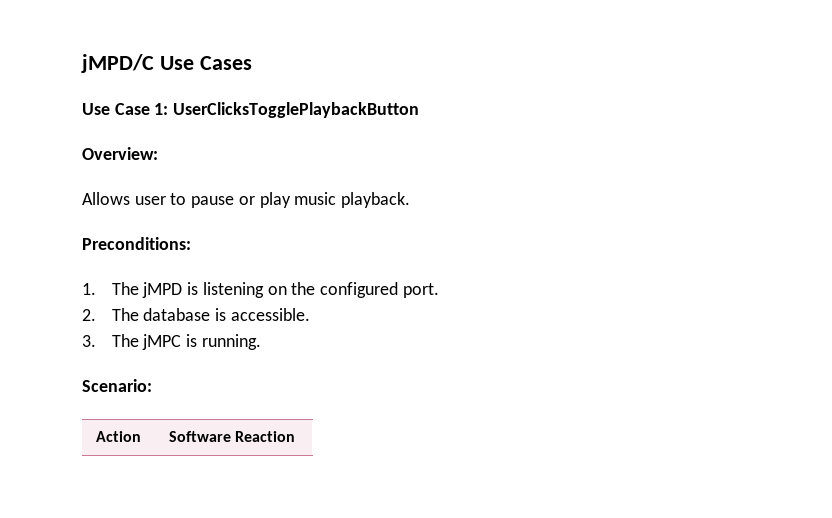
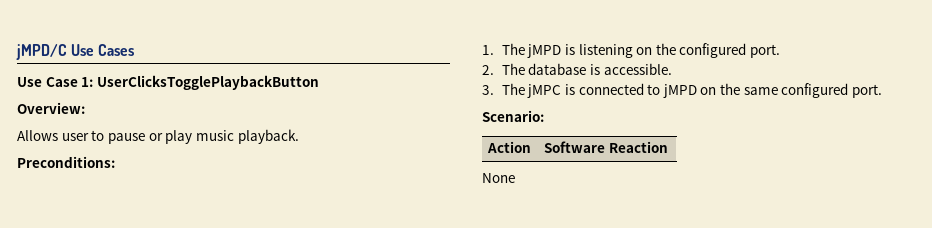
- 3. The jMPC is running.
+ 3. The jMPC is connected to jMPD on the same configured port.
+ None

